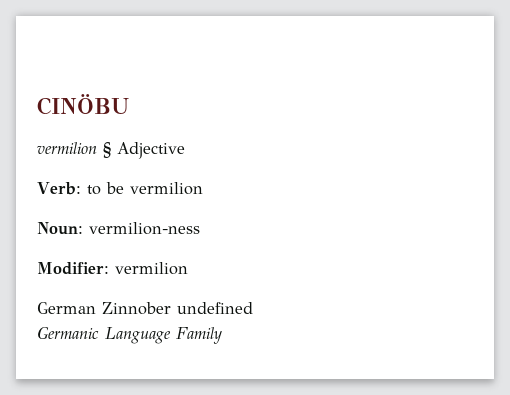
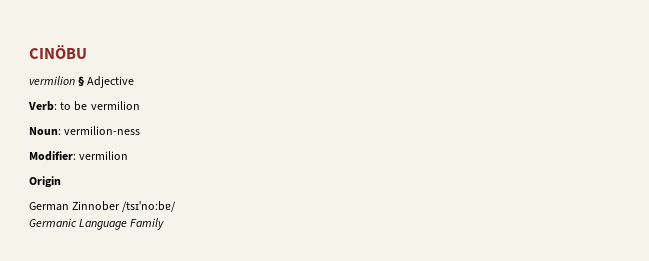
+ Origin
- German Zinnober undefined
+ German Zinnober /tsɪˈnoːbɐ/

